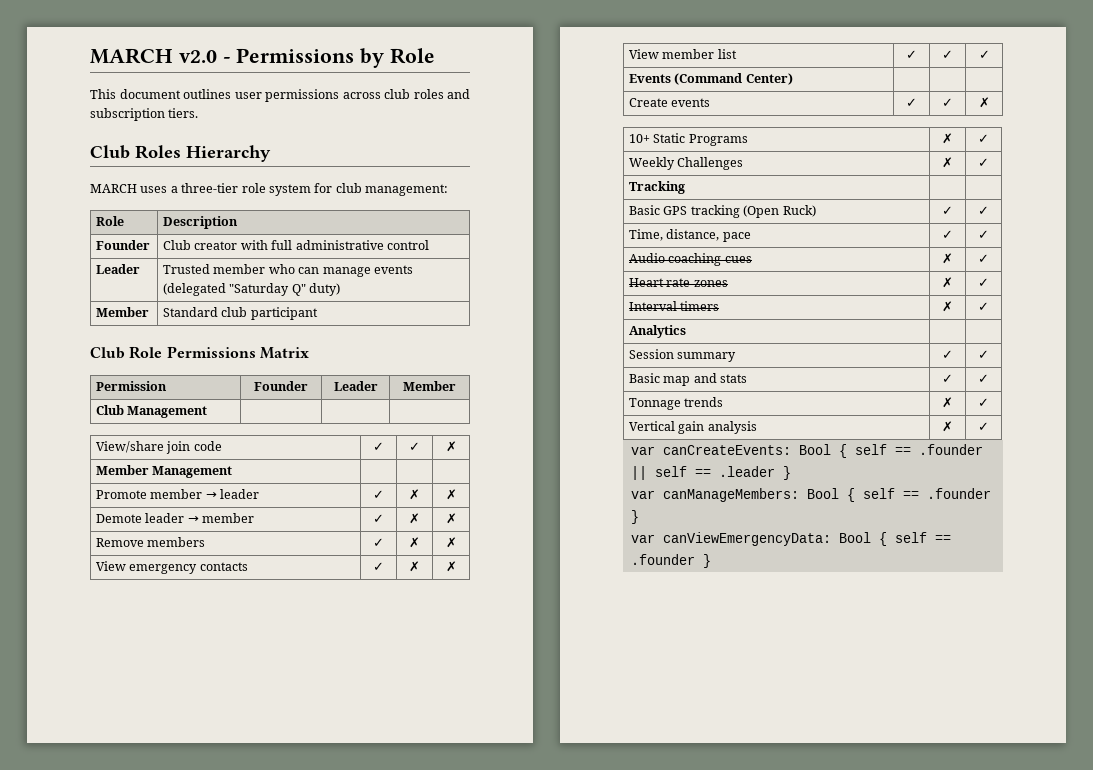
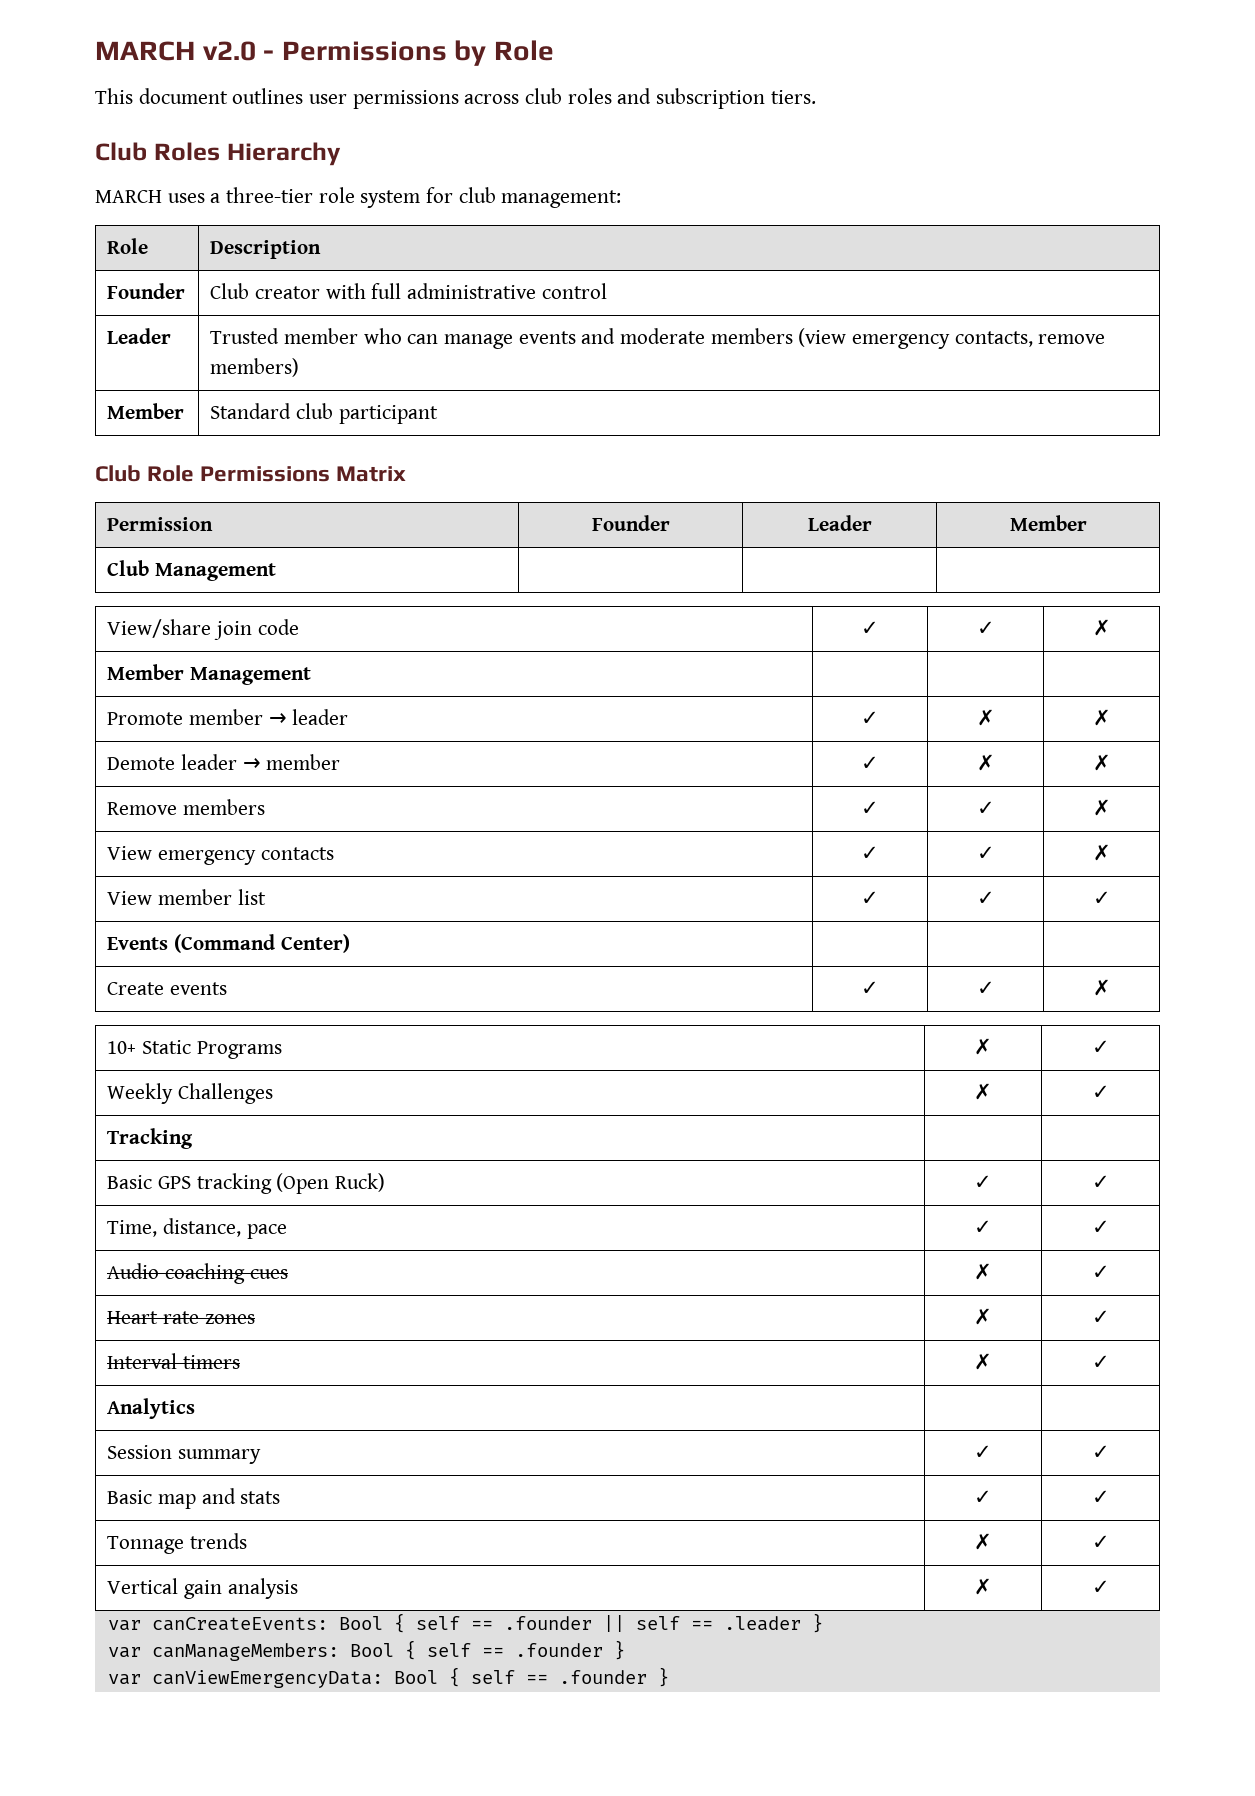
- Leader | Trusted member who can manage events (delegated "Saturday Q" duty)
+ Leader | Trusted member who can manage events and moderate members (view emergency contacts, remove members)
- Remove members | ✓ | ✗ | ✗
+ Remove members | ✓ | ✓ | ✗
- View emergency contacts | ✓ | ✗ | ✗
+ View emergency contacts | ✓ | ✓ | ✗

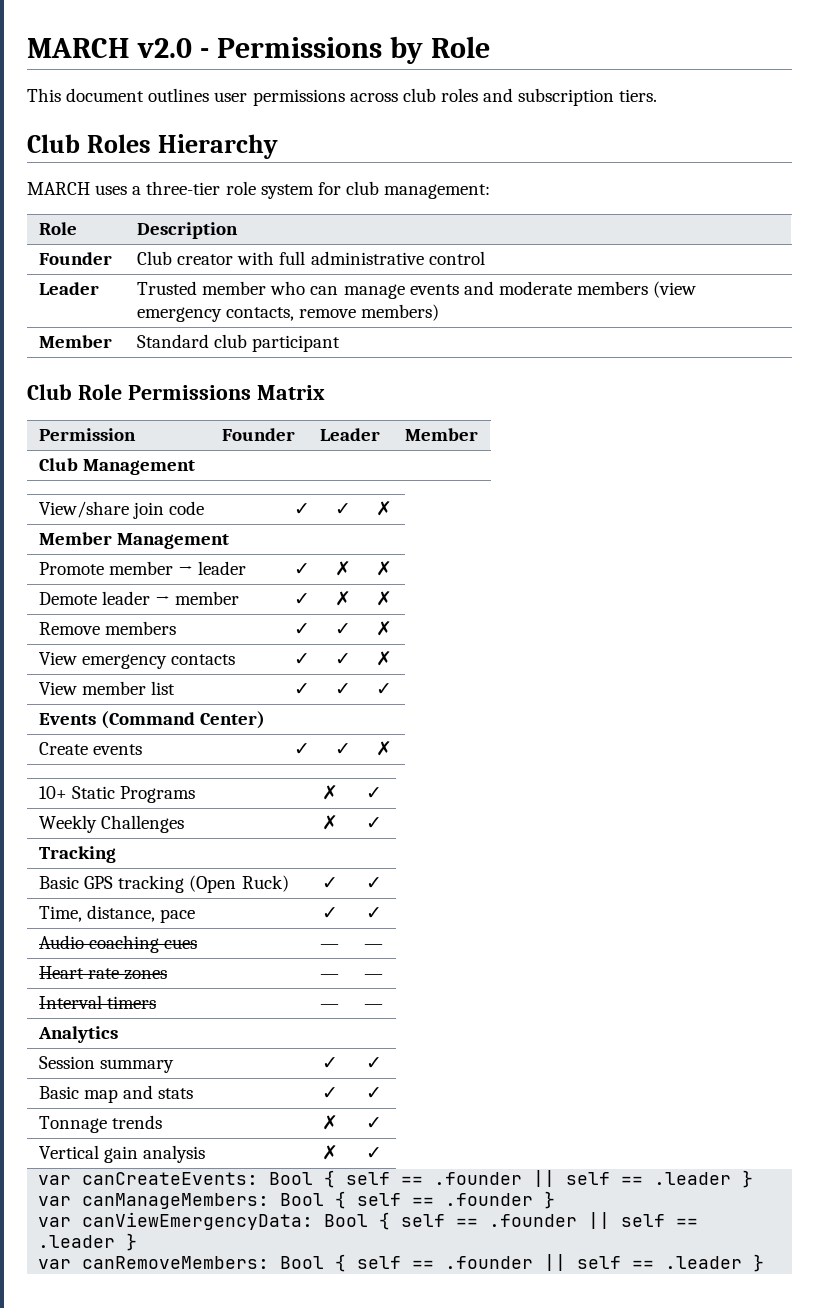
- Audio coaching cues | ✗ | ✓
+ Audio coaching cues | — | —
- Heart rate zones | ✗ | ✓
+ Heart rate zones | — | —
- Interval timers | ✗ | ✓
+ Interval timers | — | —
- var canViewEmergencyData: Bool { self == .founder }
+ var canViewEmergencyData: Bool { self == .founder || self == .leader }
+ var canRemoveMembers: Bool { self == .founder || self == .leader }

